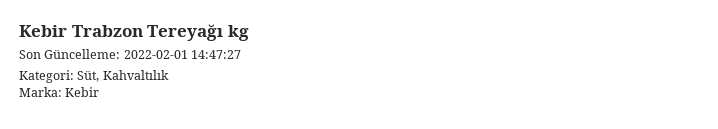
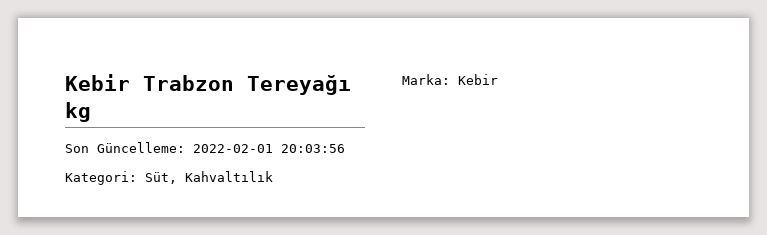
- Son Güncelleme: 2022-02-01 14:47:27
+ Son Güncelleme: 2022-02-01 20:03:56

